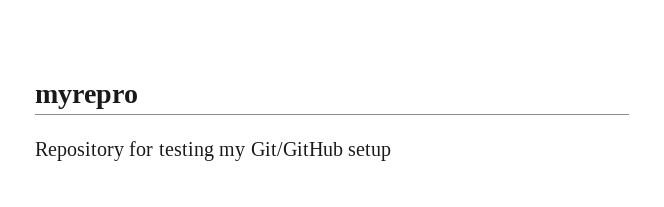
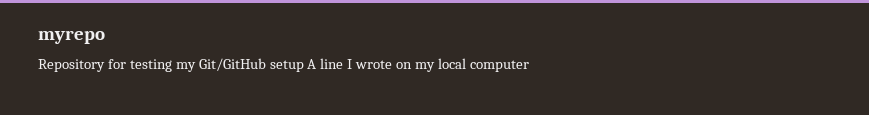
- myrepro
+ myrepo
- Repository for testing my Git/GitHub setup
+ Repository for testing my Git/GitHub setup A line I wrote on my local computer

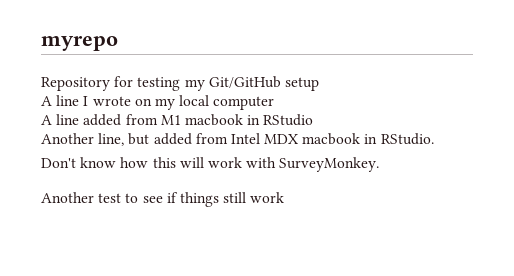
- Repository for testing my Git/GitHub setup A line I wrote on my local computer
+ Repository for testing my Git/GitHub setup
+ A line I wrote on my local computer
+ A line added from M1 macbook in RStudio
+ Another line, but added from Intel MDX macbook in RStudio.
+ Don't know how this will work with SurveyMonkey.
+ Another test to see if things still work

